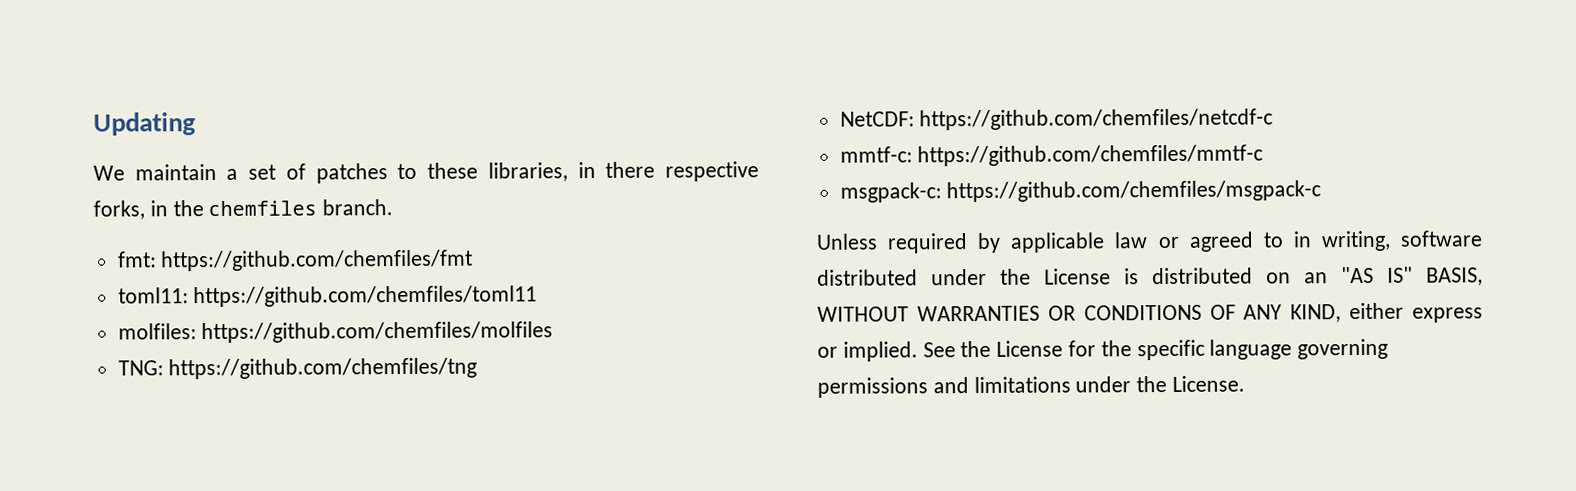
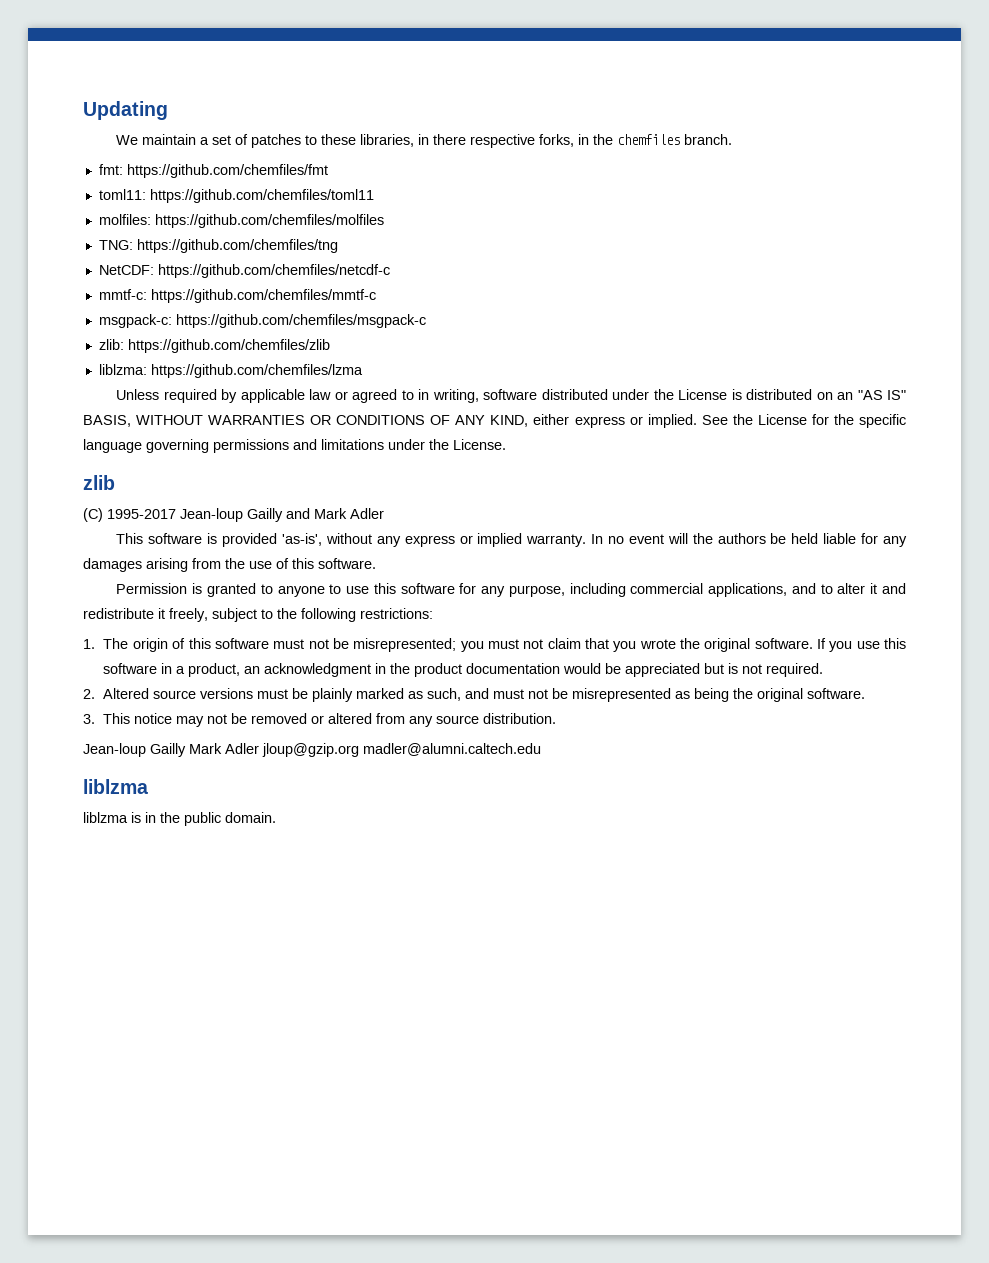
+ zlib: https://github.com/chemfiles/zlib
+ liblzma: https://github.com/chemfiles/lzma
+ zlib
+ (C) 1995-2017 Jean-loup Gailly and Mark Adler
+ This software is provided 'as-is', without any express or implied warranty. In no event will the authors be held liable for any damages arising from the use of this software.
+ Permission is granted to anyone to use this software for any purpose, including commercial applications, and to alter it and redistribute it freely, subject to the following restrictions:
+ 1. The origin of this software must not be misrepresented; you must not claim that you wrote the original software. If you use this software in a product, an acknowledgment in the product documentation would be appreciated but is not required.
+ 2. Altered source versions must be plainly marked as such, and must not be misrepresented as being the original software.
+ 3. This notice may not be removed or altered from any source distribution.
+ Jean-loup Gailly Mark Adler jloup@gzip.org madler@alumni.caltech.edu
+ liblzma
+ liblzma is in the public domain.

